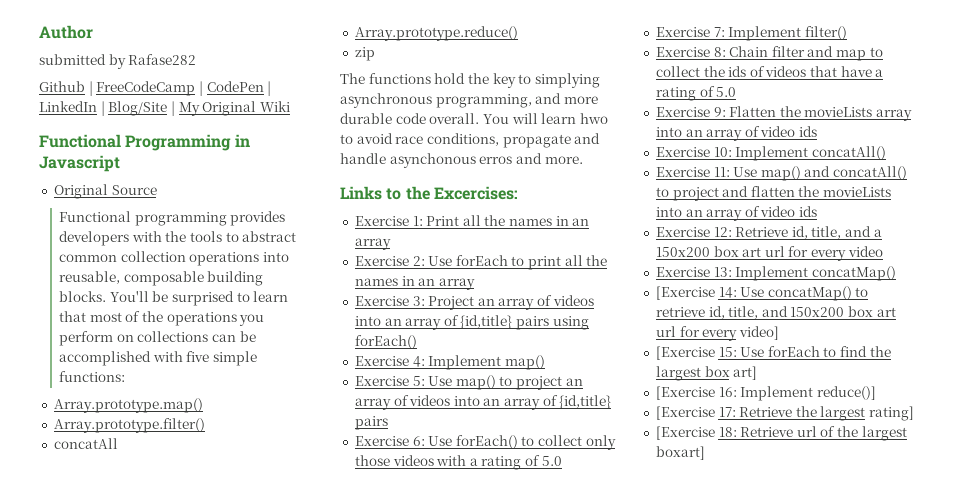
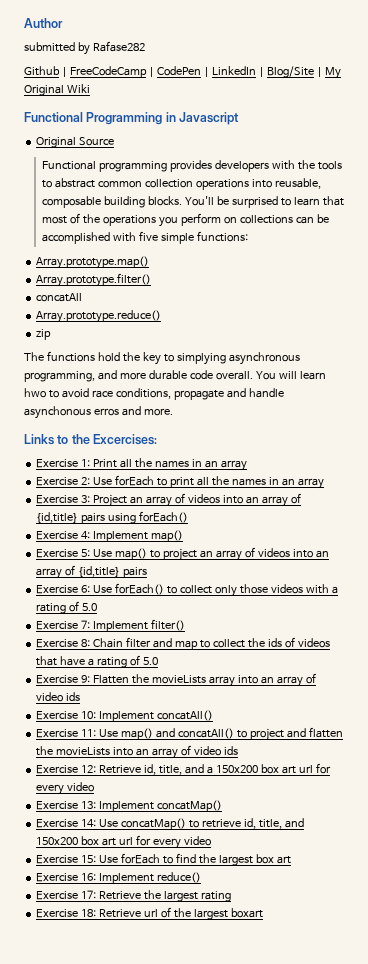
- [Exercise 14: Use concatMap() to retrieve id, title, and 150x200 box art url for every video]
- [Exercise 15: Use forEach to find the largest box art]
- [Exercise 16: Implement reduce()]
- [Exercise 17: Retrieve the largest rating]
- [Exercise 18: Retrieve url of the largest boxart]
+ Exercise 14: Use concatMap() to retrieve id, title, and 150x200 box art url for every video
+ Exercise 15: Use forEach to find the largest box art
+ Exercise 16: Implement reduce()
+ Exercise 17: Retrieve the largest rating
+ Exercise 18: Retrieve url of the largest boxart

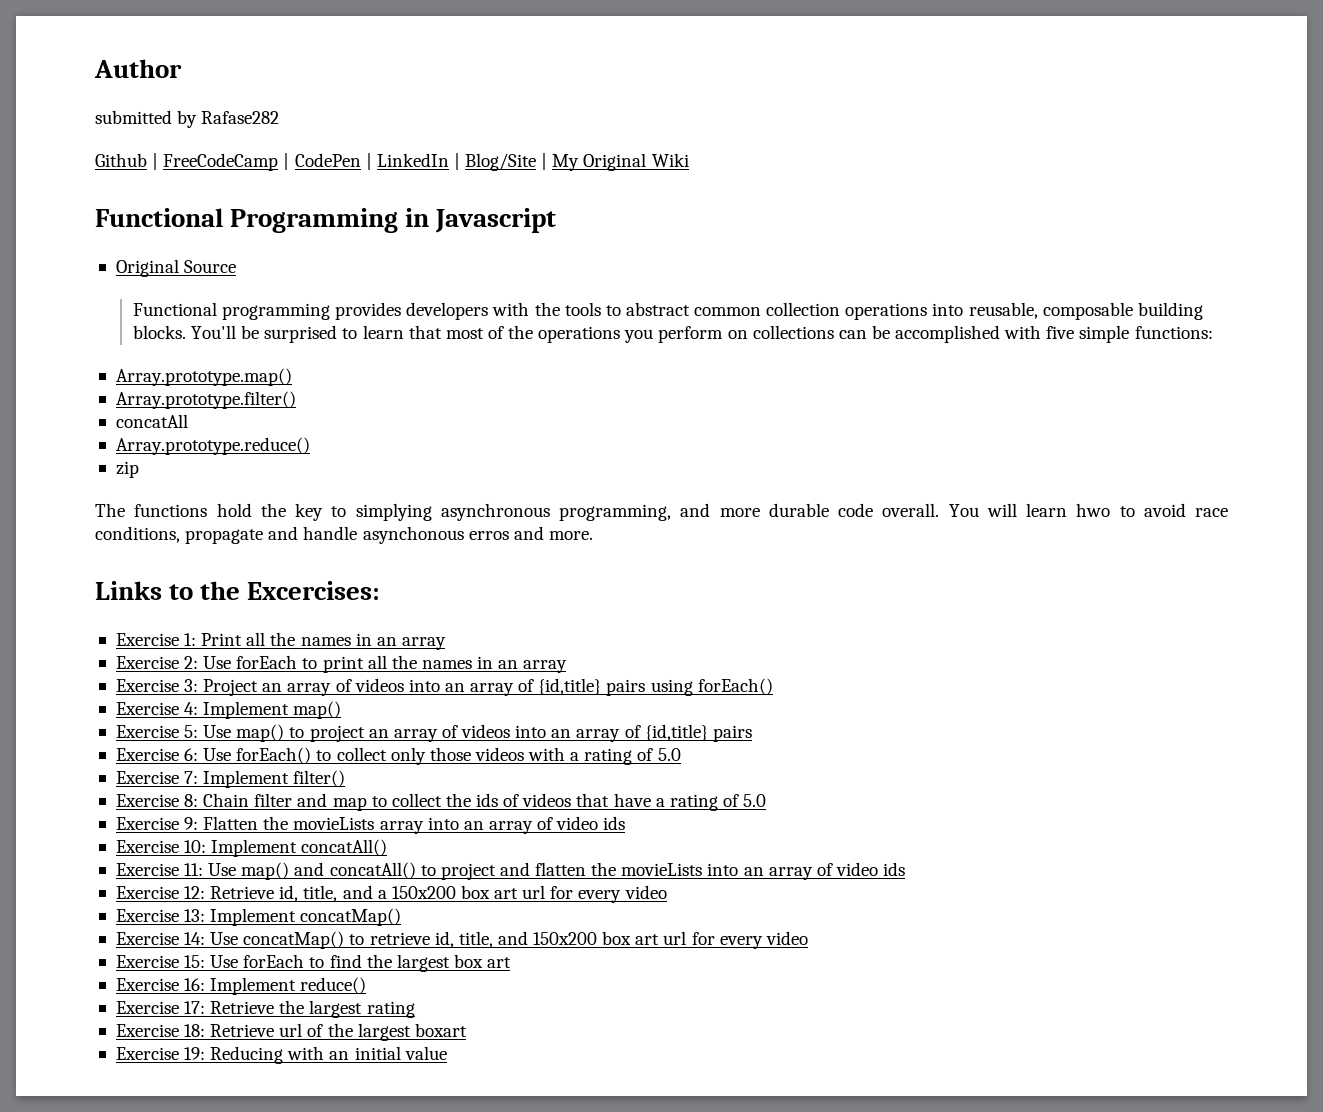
+ Exercise 19: Reducing with an initial value

